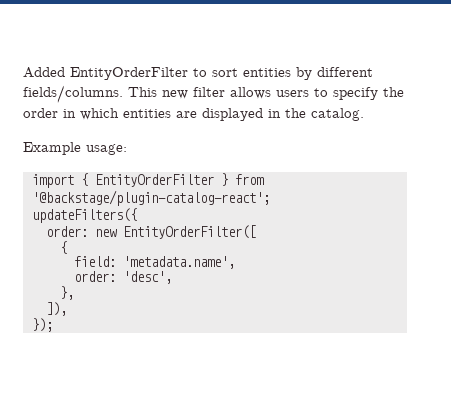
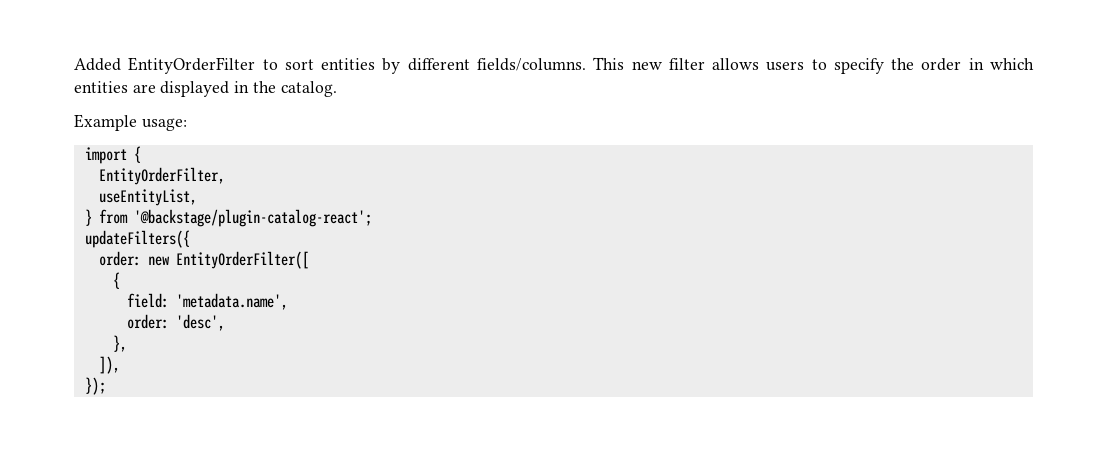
- import { EntityOrderFilter } from '@backstage/plugin-catalog-react';
+ import {
+ EntityOrderFilter,
+ useEntityList,
+ } from '@backstage/plugin-catalog-react';

